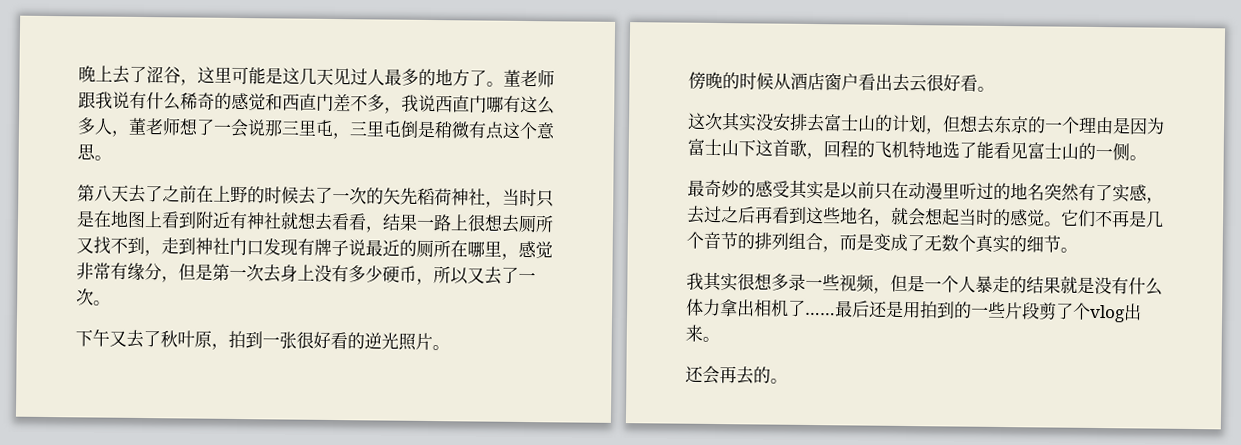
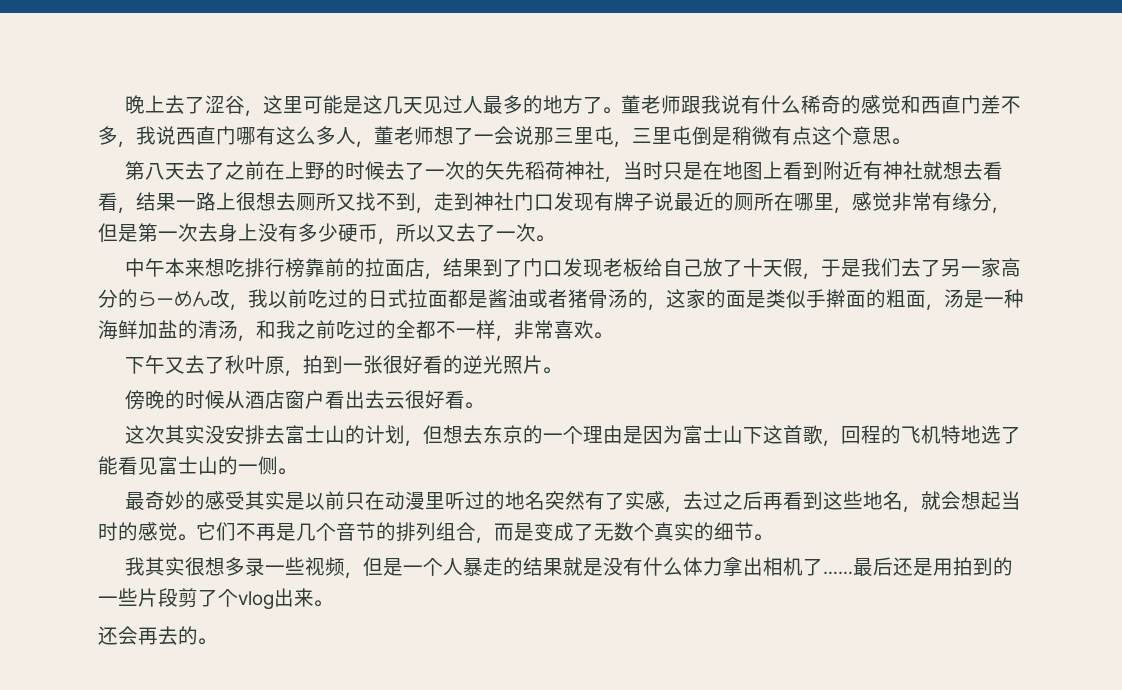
+ 中午本来想吃排行榜靠前的拉面店，结果到了门口发现老板给自己放了十天假，于是我们去了另一家高分的らーめん改，我以前吃过的日式拉面都是酱油或者猪骨汤的，这家的面是类似手擀面的粗面，汤是一种海鲜加盐的清汤，和我之前吃过的全都不一样，非常喜欢。

